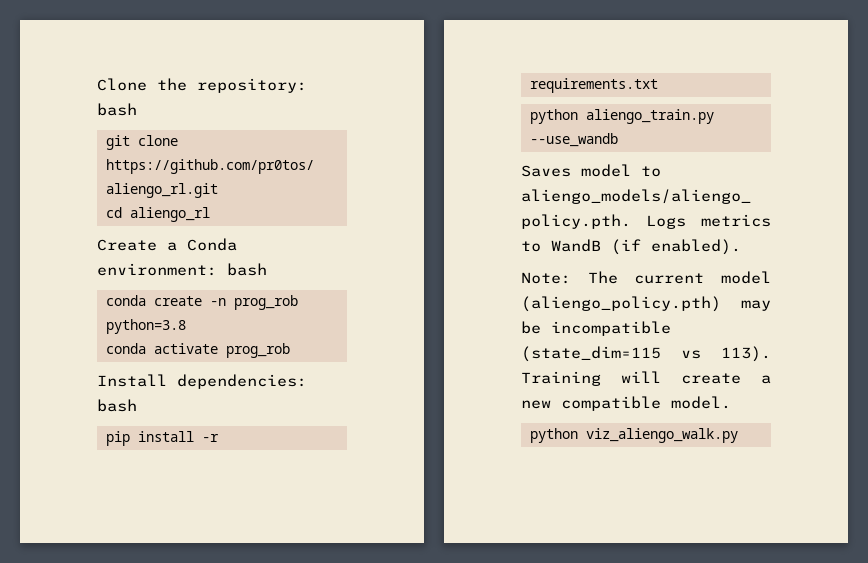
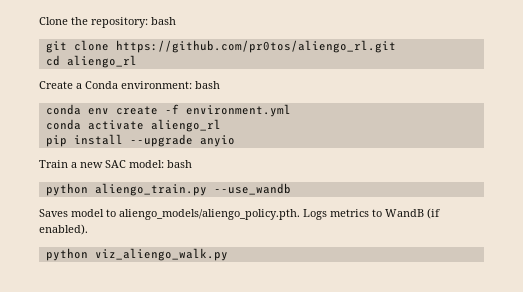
- conda create -n prog_rob python=3.8
- conda activate prog_rob
- Install dependencies: bash
- pip install -r requirements.txt
+ conda env create -f environment.yml
+ conda activate aliengo_rl
+ pip install --upgrade anyio
+ Train a new SAC model: bash
- Note: The current model (aliengo_policy.pth) may be incompatible (state_dim=115 vs 113). Training will create a new compatible model.

